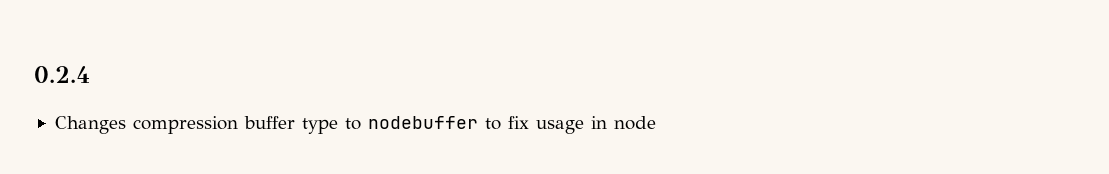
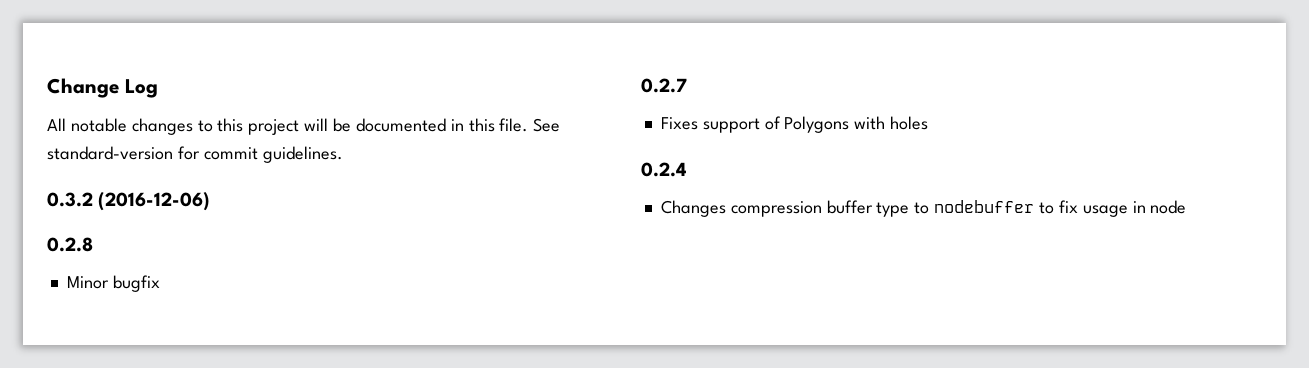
+ Change Log
+ All notable changes to this project will be documented in this file. See standard-version for commit guidelines.
+ 0.3.2 (2016-12-06)
+ 0.2.8
+ Minor bugfix
+ 0.2.7
+ Fixes support of Polygons with holes

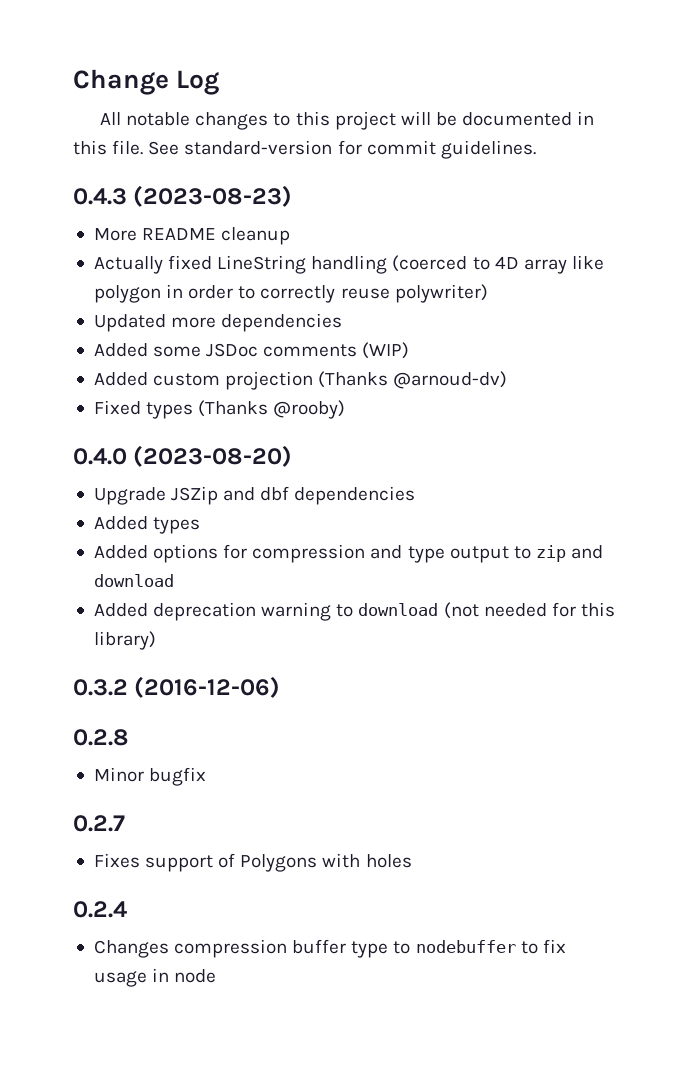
+ 0.4.3 (2023-08-23)
+ More README cleanup
+ Actually fixed LineString handling (coerced to 4D array like polygon in order to correctly reuse polywriter)
+ Updated more dependencies
+ Added some JSDoc comments (WIP)
+ Added custom projection (Thanks @arnoud-dv)
+ Fixed types (Thanks @rooby)
+ 0.4.0 (2023-08-20)
+ Upgrade JSZip and dbf dependencies
+ Added types
+ Added options for compression and type output to zip and download
+ Added deprecation warning to download (not needed for this library)

